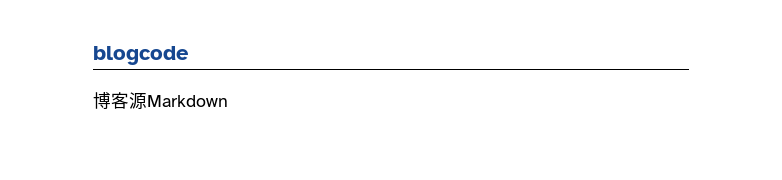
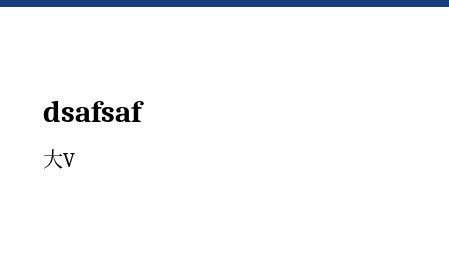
- blogcode
- 博客源Markdown
+ dsafsaf
+ 大V

